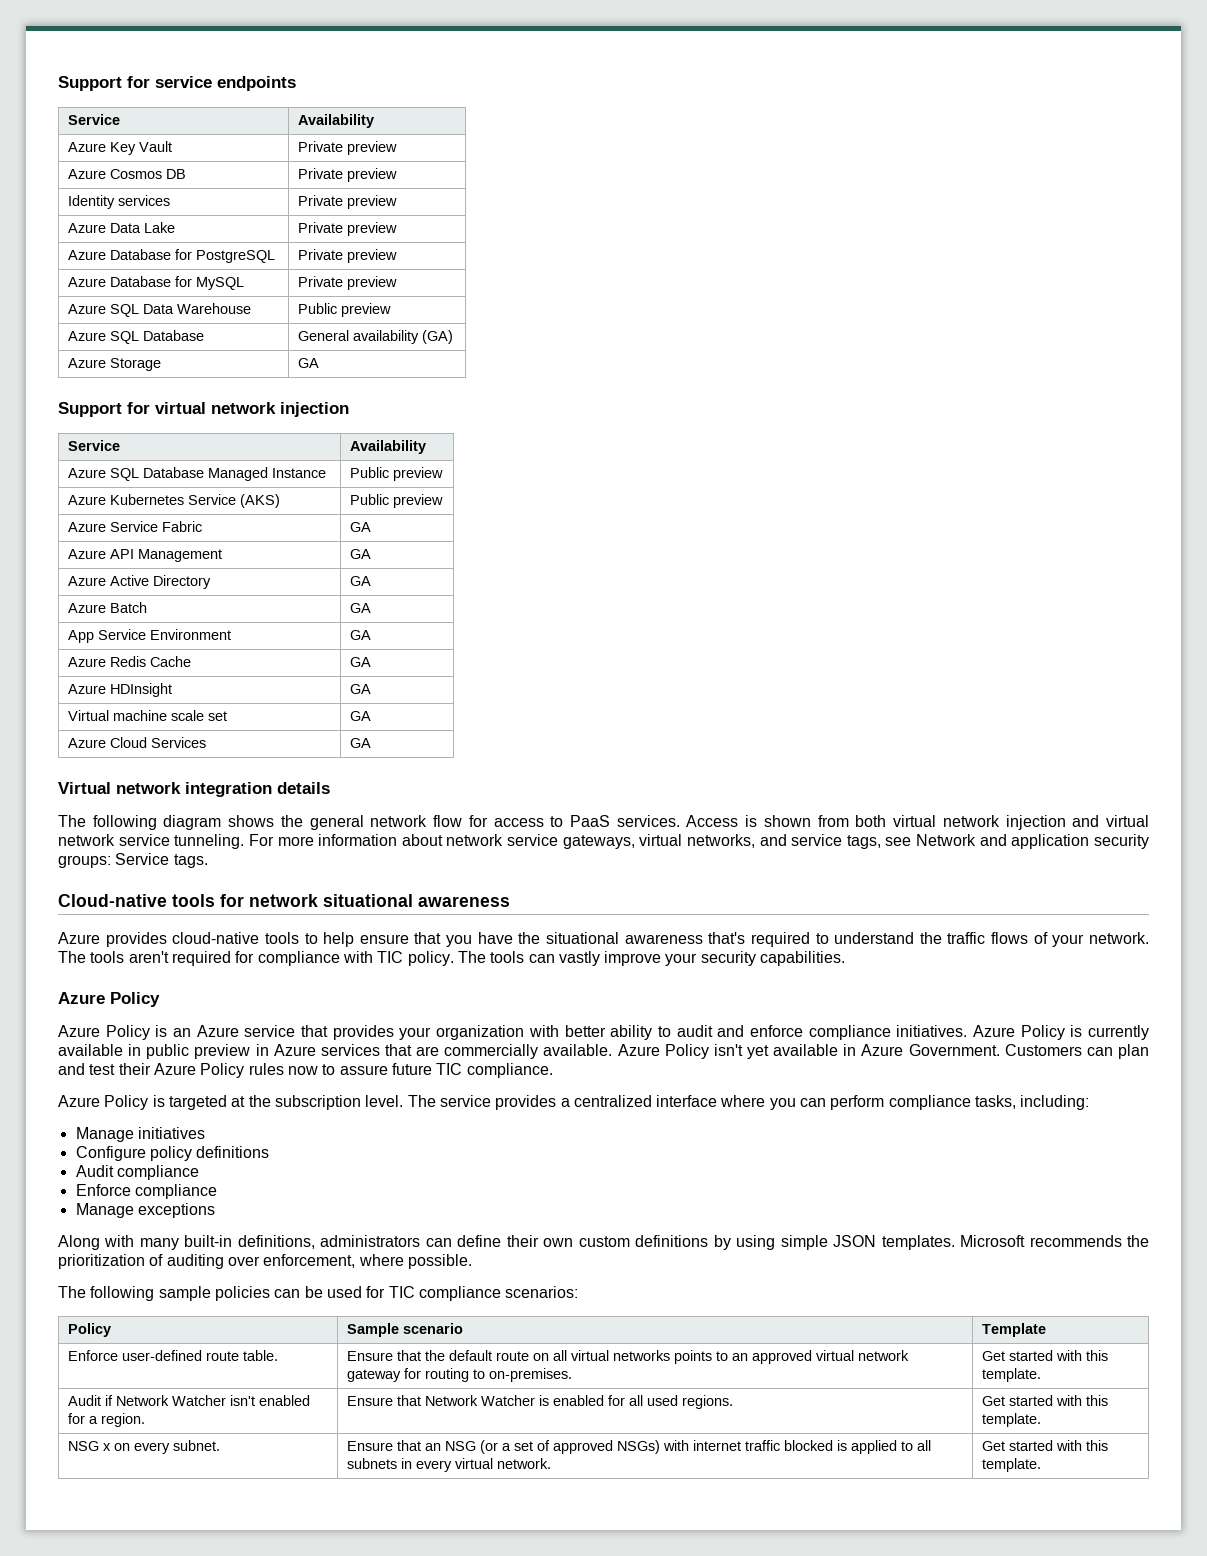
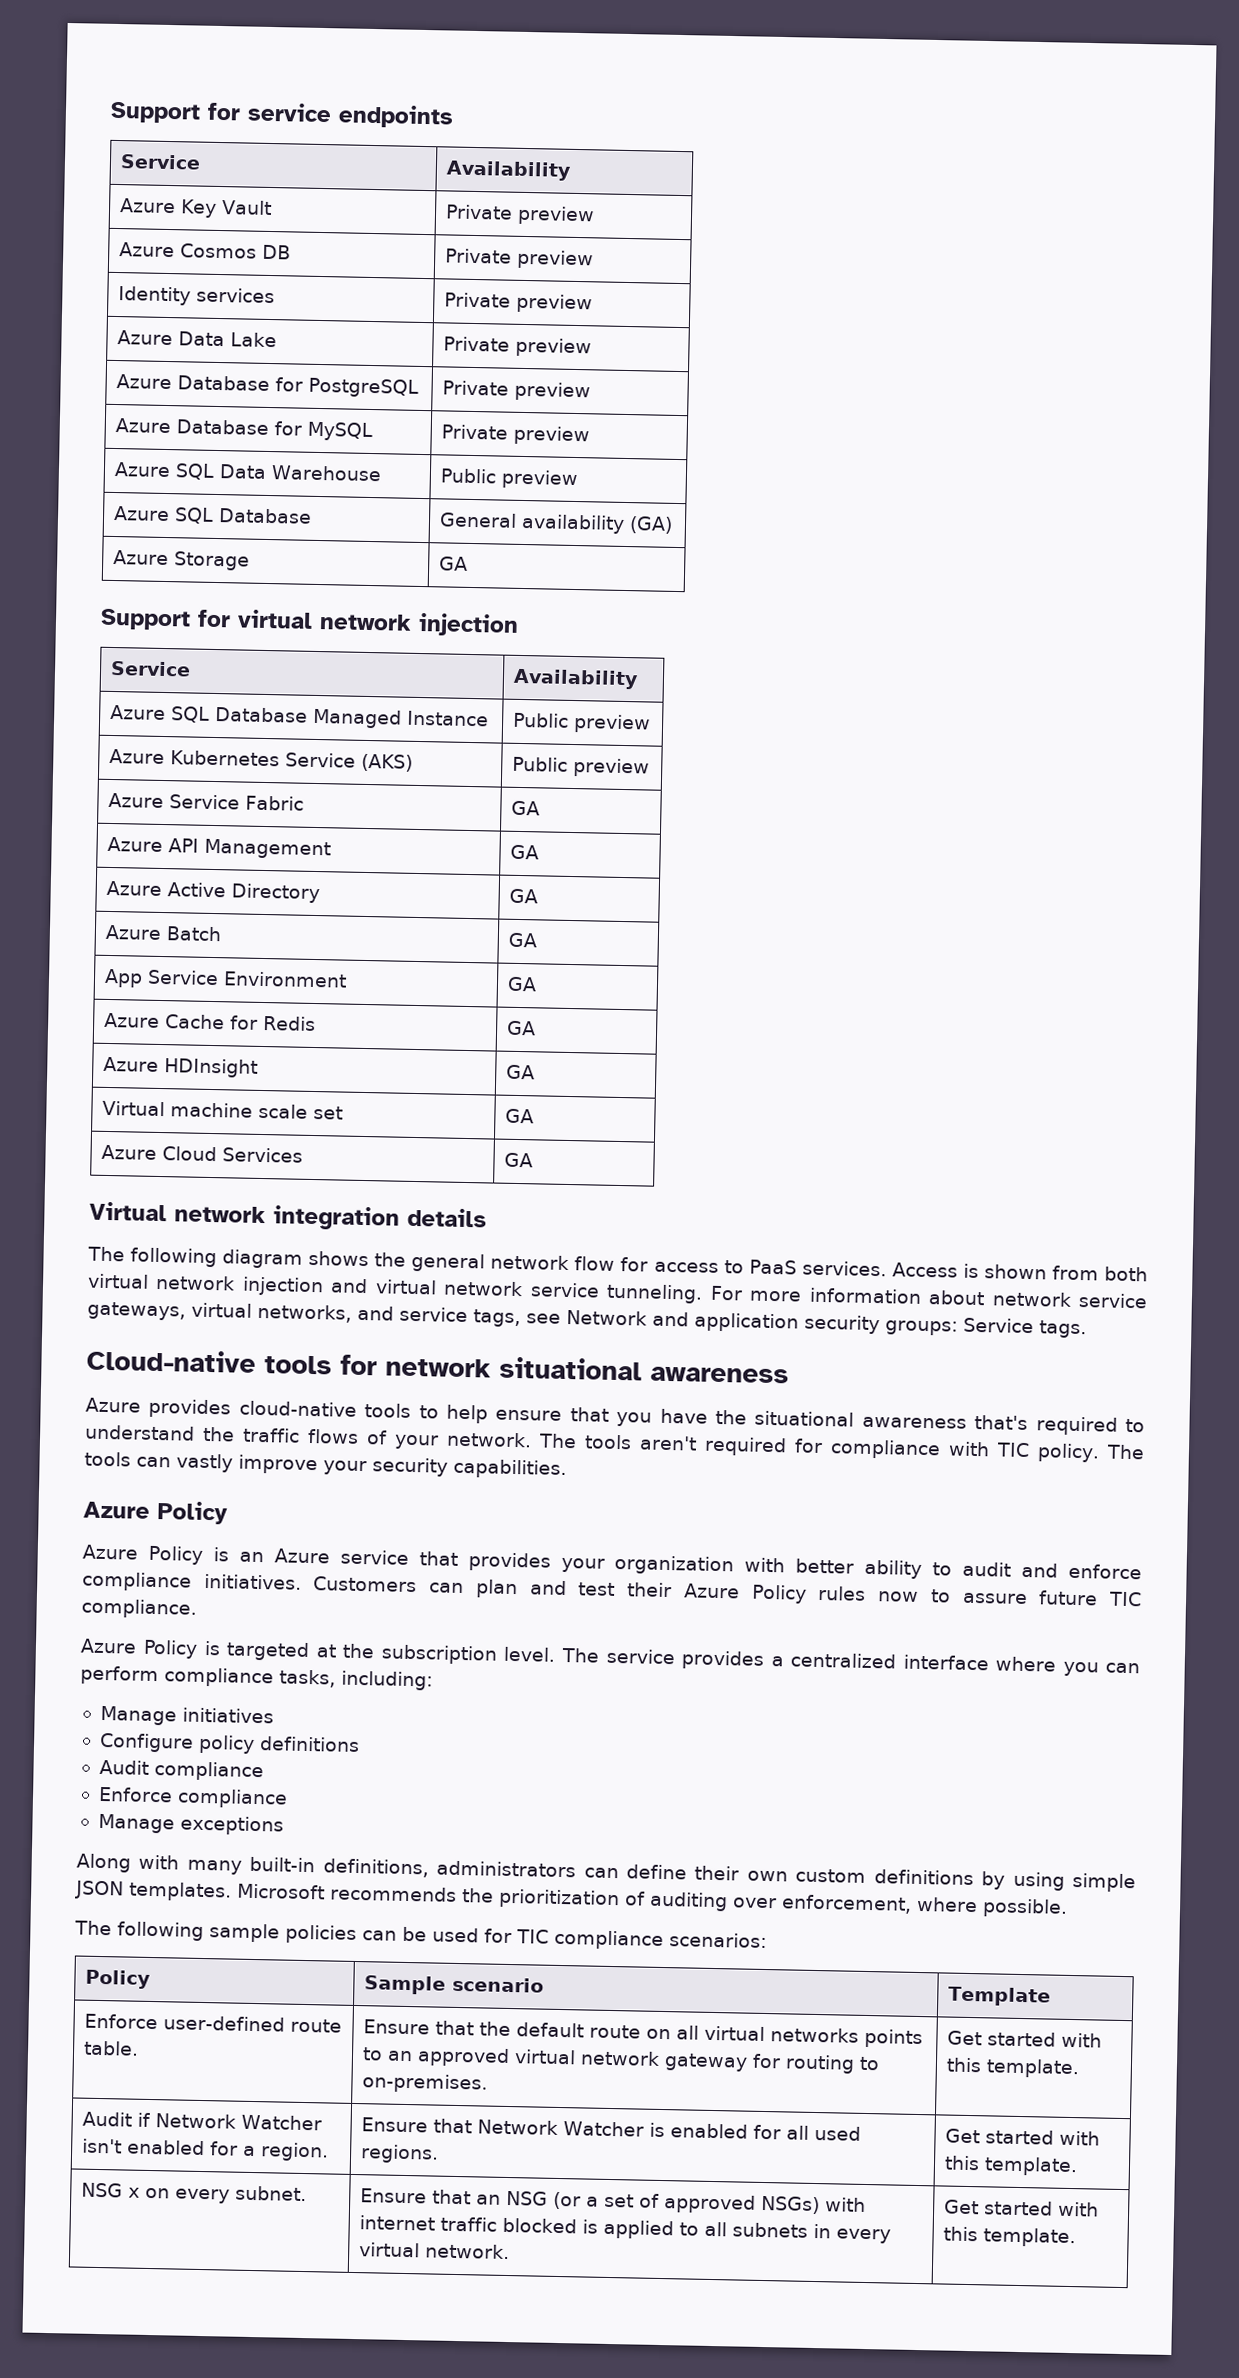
- Azure Redis Cache | GA
+ Azure Cache for Redis | GA
- Azure Policy is currently available in public preview in Azure services that are commercially available. Azure Policy isn't yet available in Azure Government.

